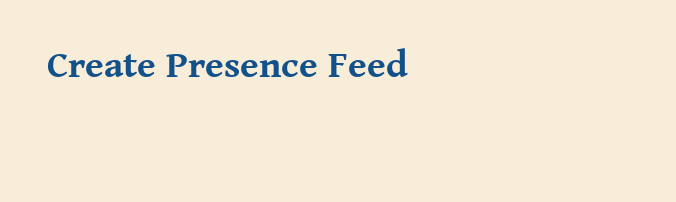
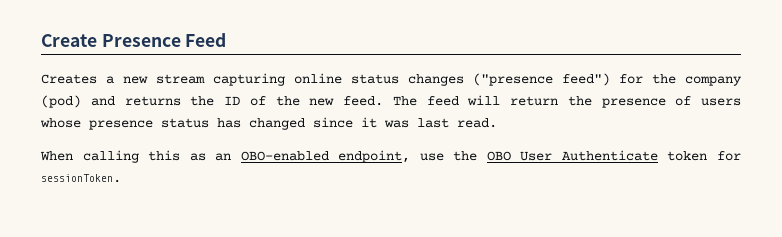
+ Creates a new stream capturing online status changes ("presence feed") for the company (pod) and returns the ID of the new feed. The feed will return the presence of users whose presence status has changed since it was last read.
+ When calling this as an OBO-enabled endpoint, use the OBO User Authenticate token for sessionToken.

